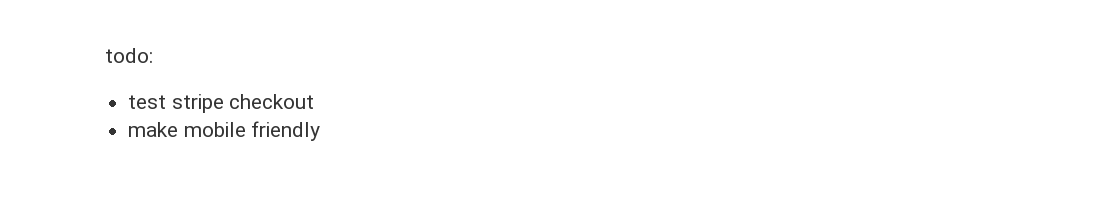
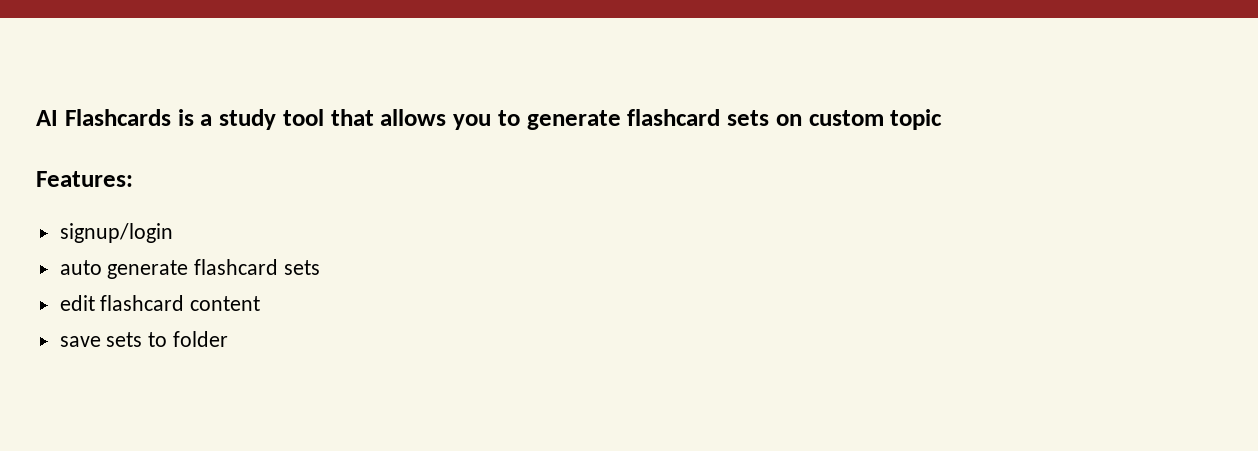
- todo:
- test stripe checkout
- make mobile friendly
+ AI Flashcards is a study tool that allows you to generate flashcard sets on custom topic
+ Features:
+ signup/login
+ auto generate flashcard sets
+ edit flashcard content
+ save sets to folder

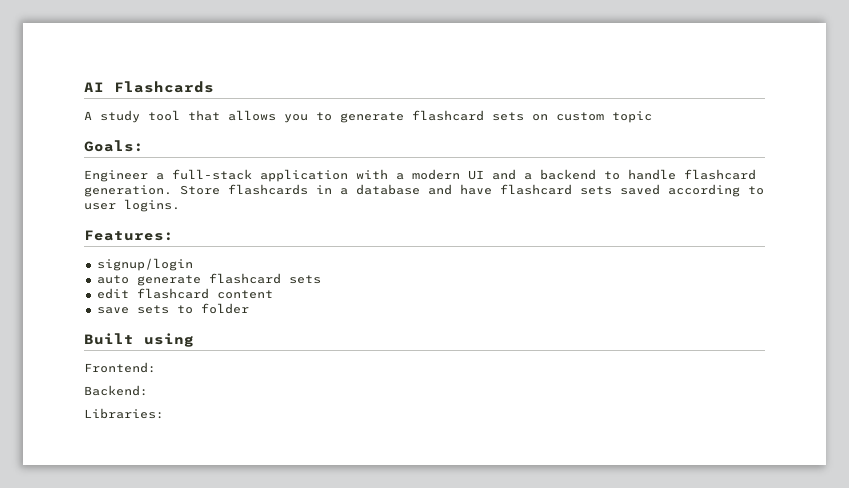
- AI Flashcards is a study tool that allows you to generate flashcard sets on custom topic
+ AI Flashcards
+ A study tool that allows you to generate flashcard sets on custom topic
+ Goals:
+ Engineer a full-stack application with a modern UI and a backend to handle flashcard generation. Store flashcards in a database and have flashcard sets saved according to user logins.
+ Built using
+ Frontend:
+ Backend:
+ Libraries:

